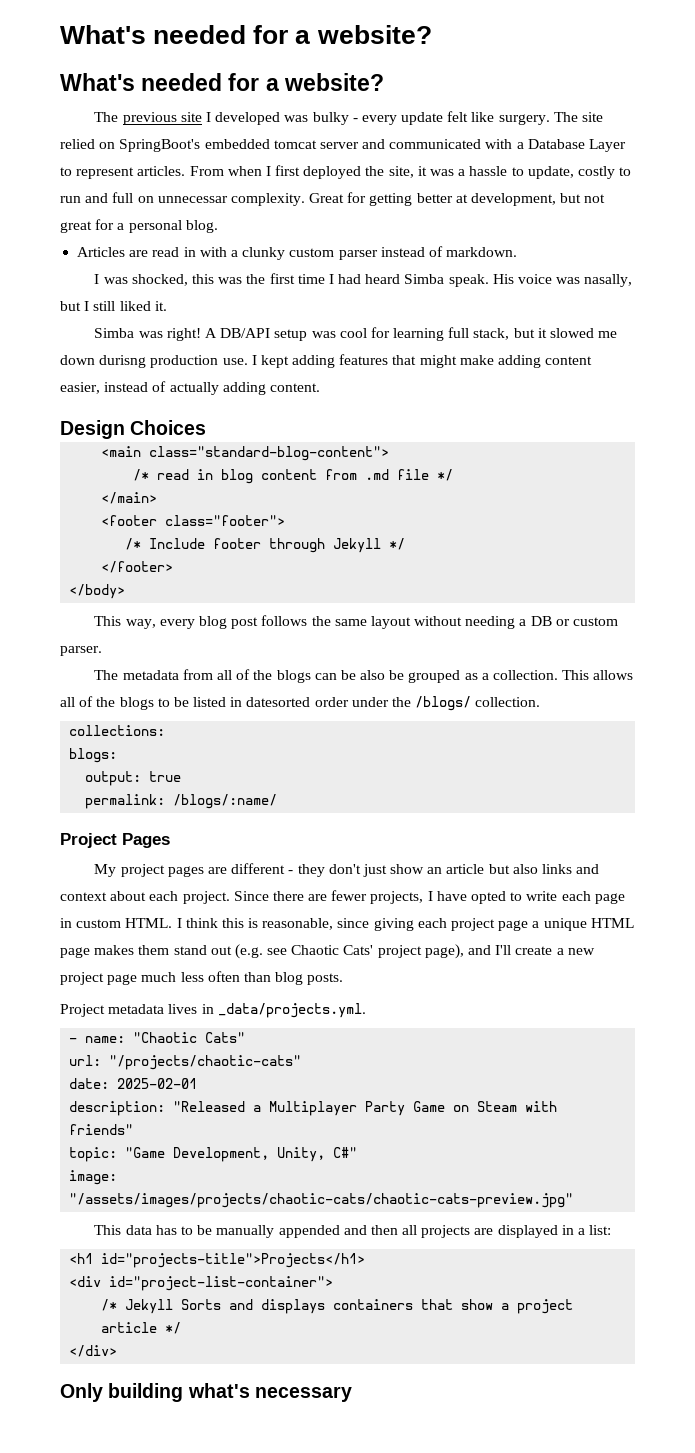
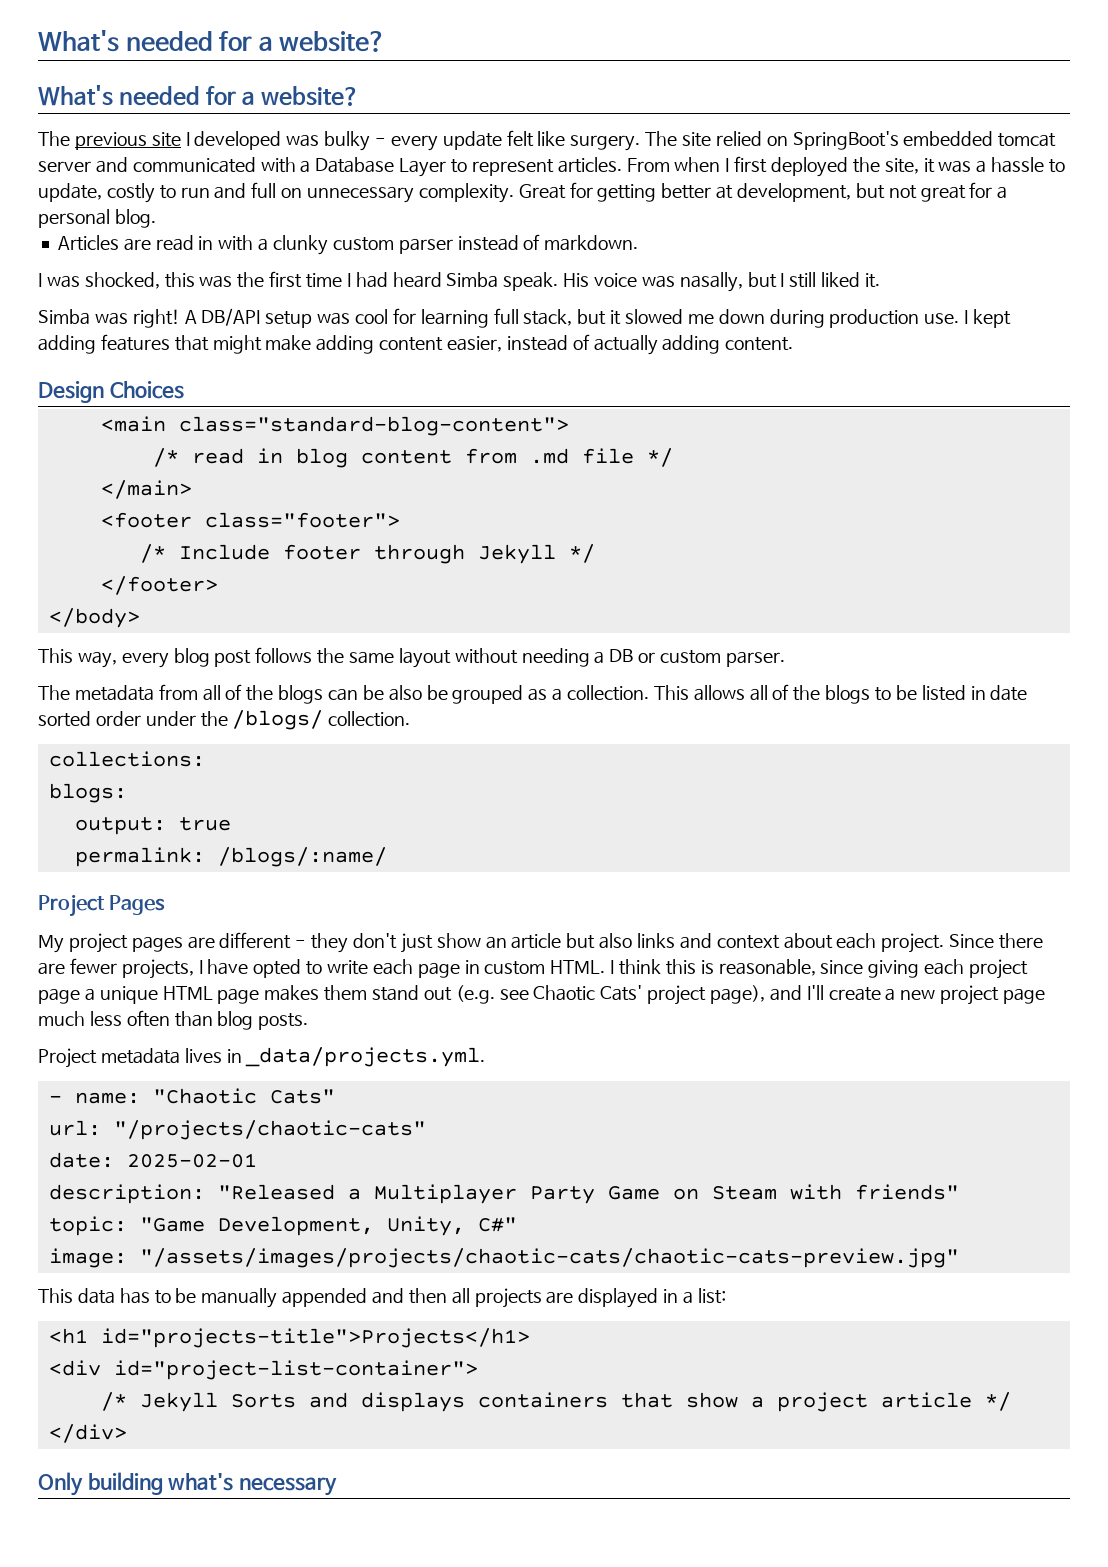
- From when I first deployed the site, it was a hassle to update, costly to run and full on unnecessar complexity.
+ From when I first deployed the site, it was a hassle to update, costly to run and full on unnecessary complexity.
- A DB/API setup was cool for learning full stack, but it slowed me down durisng production use.
+ A DB/API setup was cool for learning full stack, but it slowed me down during production use.
- This allows all of the blogs to be listed in datesorted order under the /blogs/ collection.
+ This allows all of the blogs to be listed in date sorted order under the /blogs/ collection.

